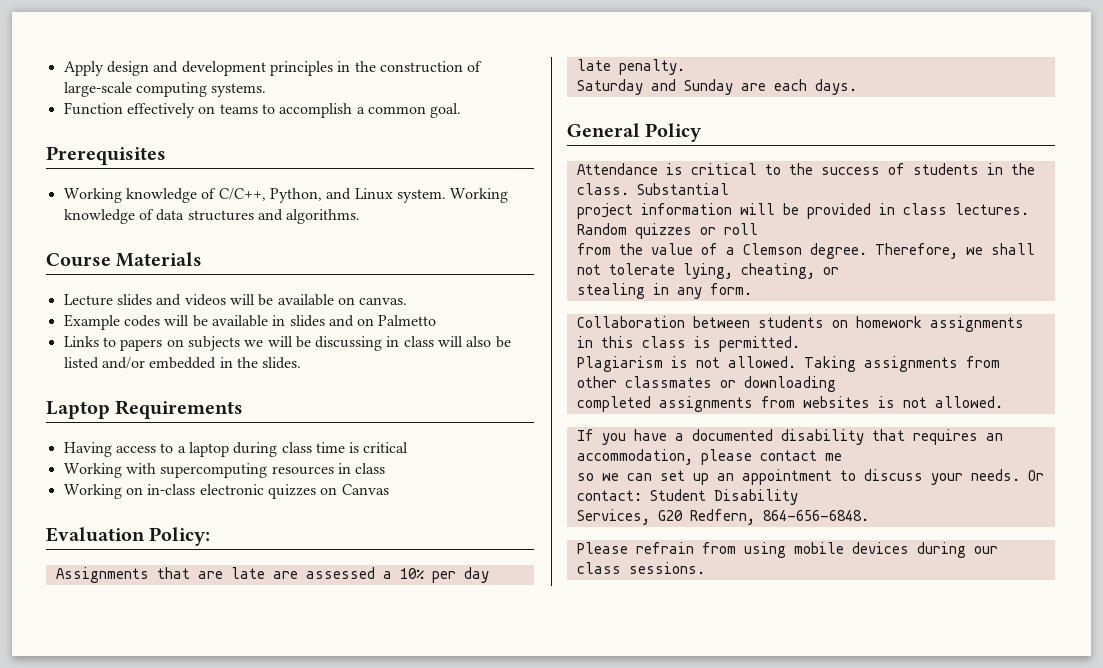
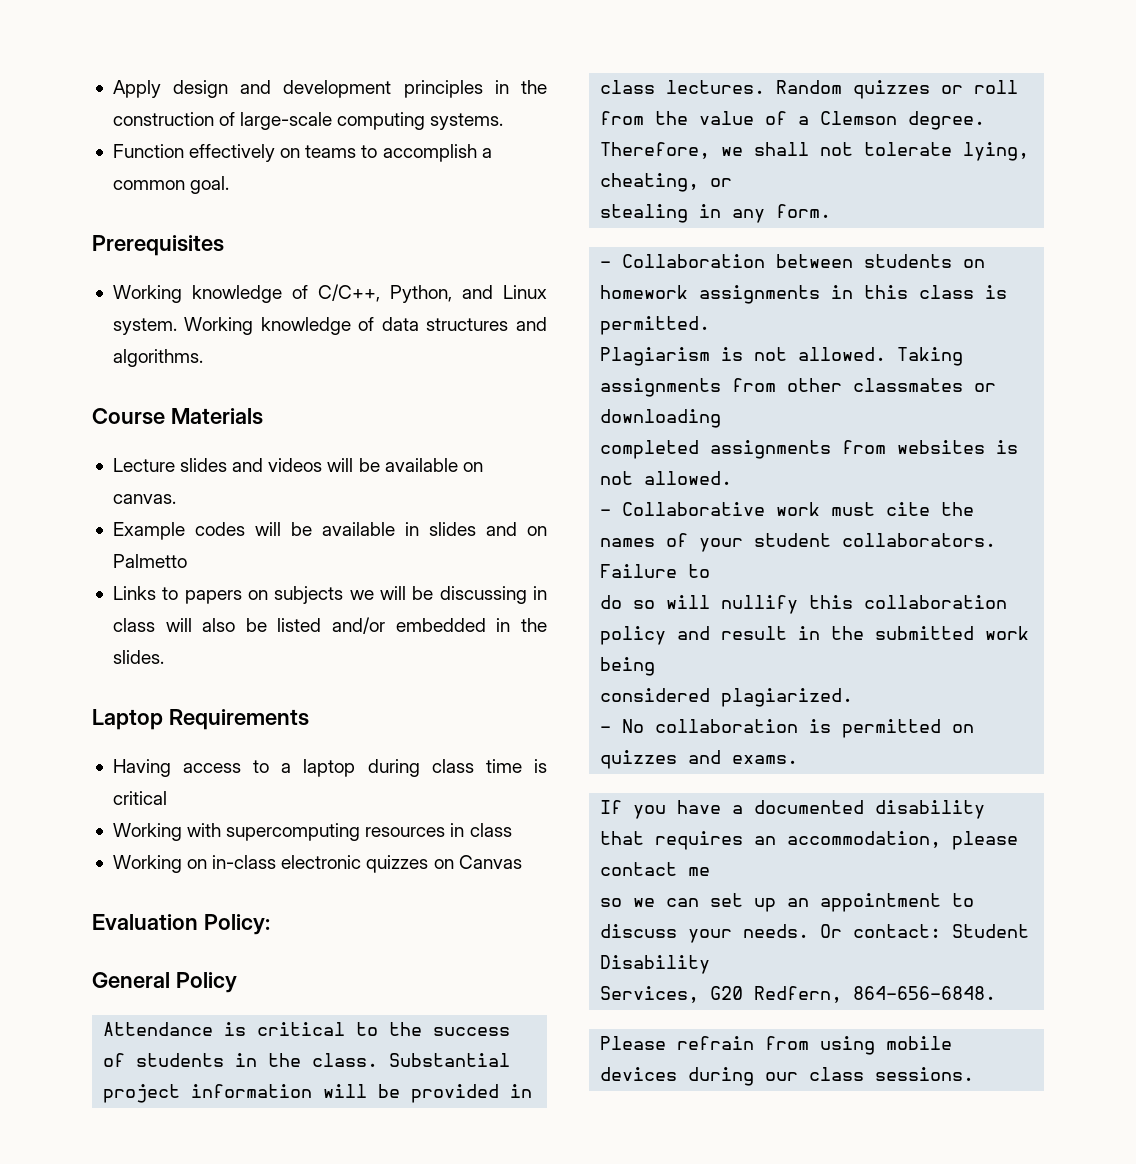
- Assignments that are late are assessed a 10% per day late penalty.
- Saturday and Sunday are each days.
- Collaboration between students on homework assignments in this class is permitted.
+ - Collaboration between students on homework assignments in this class is permitted.
+ - Collaborative work must cite the names of your student collaborators. Failure to
+ do so will nullify this collaboration policy and result in the submitted work being
+ considered plagiarized.
+ - No collaboration is permitted on quizzes and exams.

